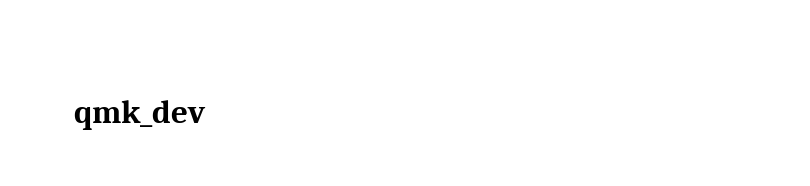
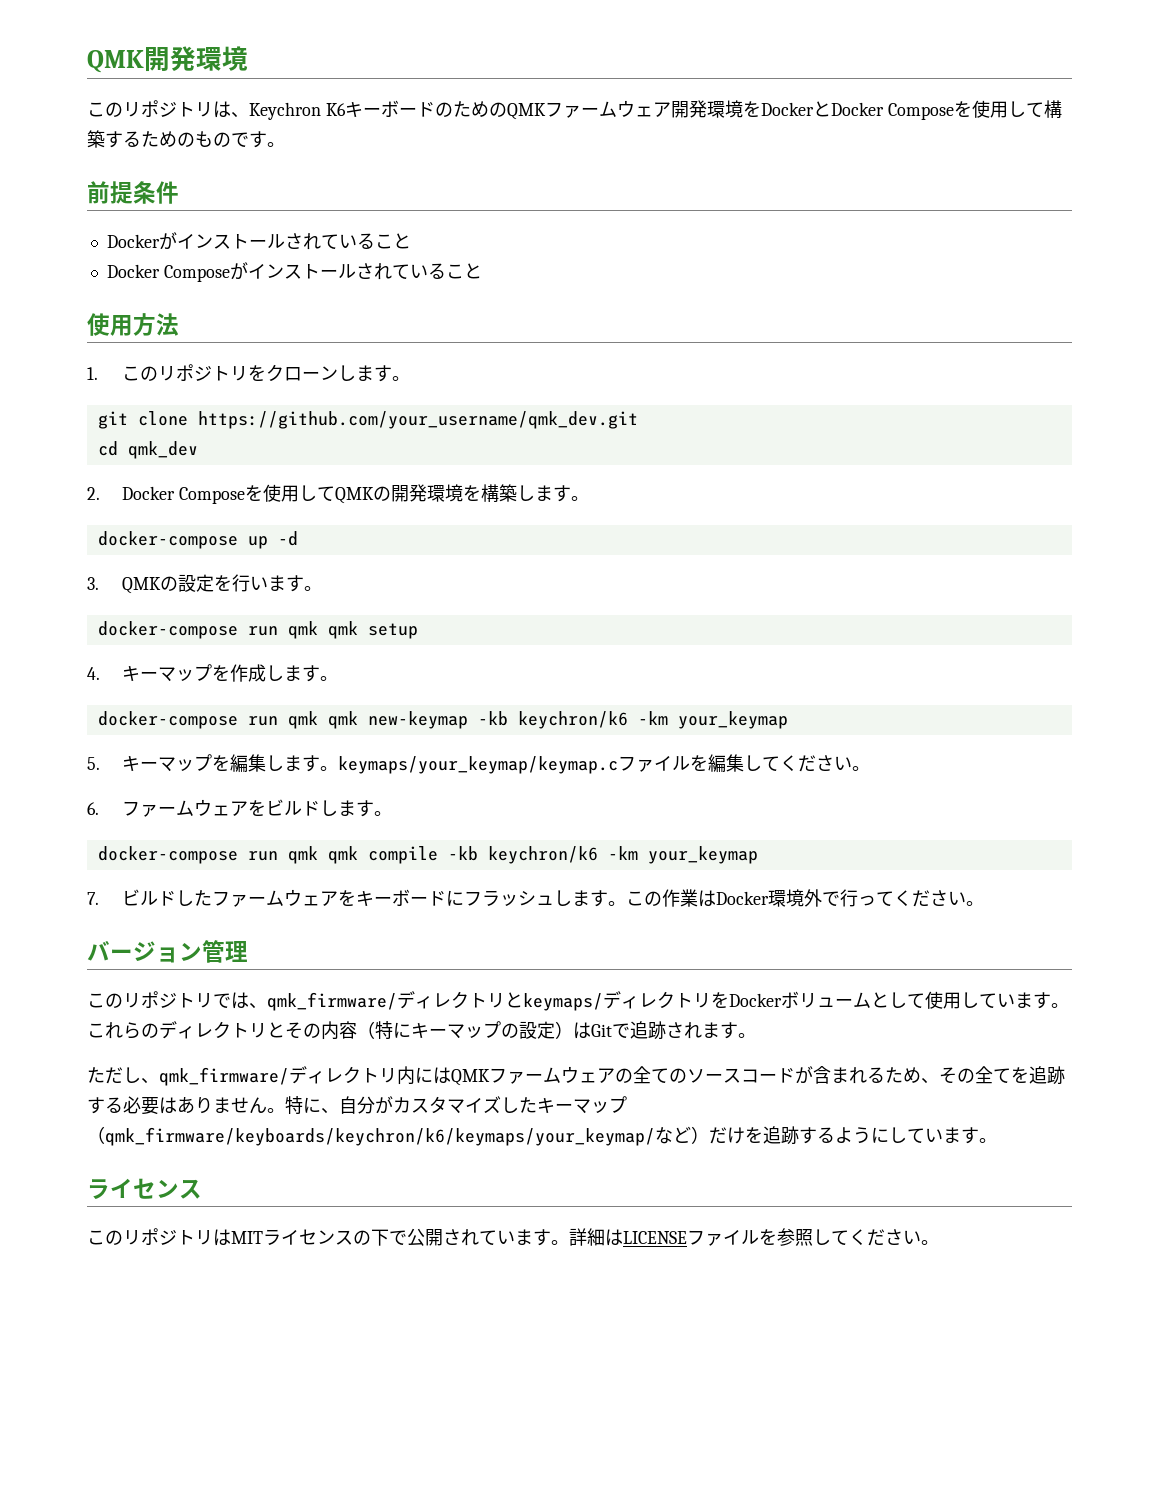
- qmk_dev
+ QMK開発環境
+ このリポジトリは、Keychron K6キーボードのためのQMKファームウェア開発環境をDockerとDocker Composeを使用して構築するためのものです。
+ 前提条件
+ Dockerがインストールされていること
+ Docker Composeがインストールされていること
+ 使用方法
+ 1.このリポジトリをクローンします。
+ git clone https://github.com/your_username/qmk_dev.git
+ cd qmk_dev
+ 2. Docker Composeを使用してQMKの開発環境を構築します。
+ docker-compose up -d
+ 3. QMKの設定を行います。
+ docker-compose run qmk qmk setup
+ 4.キーマップを作成します。
+ docker-compose run qmk qmk new-keymap -kb keychron/k6 -km your_keymap
+ 5.キーマップを編集します。keymaps/your_keymap/keymap.cファイルを編集してください。
+ 6.ファームウェアをビルドします。
+ docker-compose run qmk qmk compile -kb keychron/k6 -km your_keymap
+ 7.ビルドしたファームウェアをキーボードにフラッシュします。この作業はDocker環境外で行ってください。
+ バージョン管理
+ このリポジトリでは、qmk_firmware/ディレクトリとkeymaps/ディレクトリをDockerボリュームとして使用しています。これらのディレクトリとその内容（特にキーマップの設定）はGitで追跡されます。
+ ただし、qmk_firmware/ディレクトリ内にはQMKファームウェアの全てのソースコードが含まれるため、その全てを追跡する必要はありません。特に、自分がカスタマイズしたキーマップ（qmk_firmware/keyboards/keychron/k6/keymaps/your_keymap/など）だけを追跡するようにしています。
+ ライセンス
+ このリポジトリはMITライセンスの下で公開されています。詳細はLICENSEファイルを参照してください。

